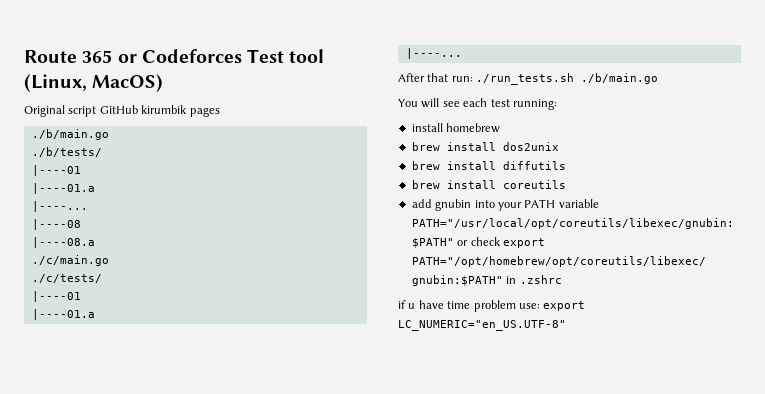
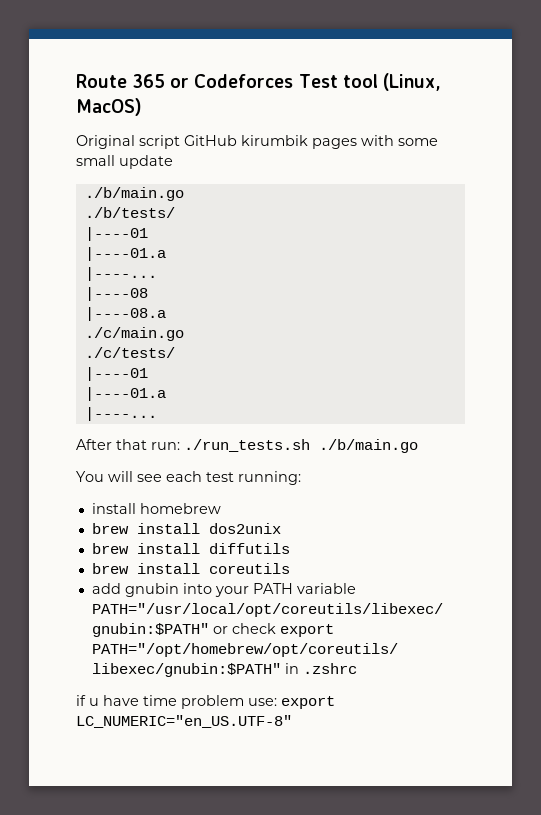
- Original script GitHub kirumbik pages
+ Original script GitHub kirumbik pages with some small update

